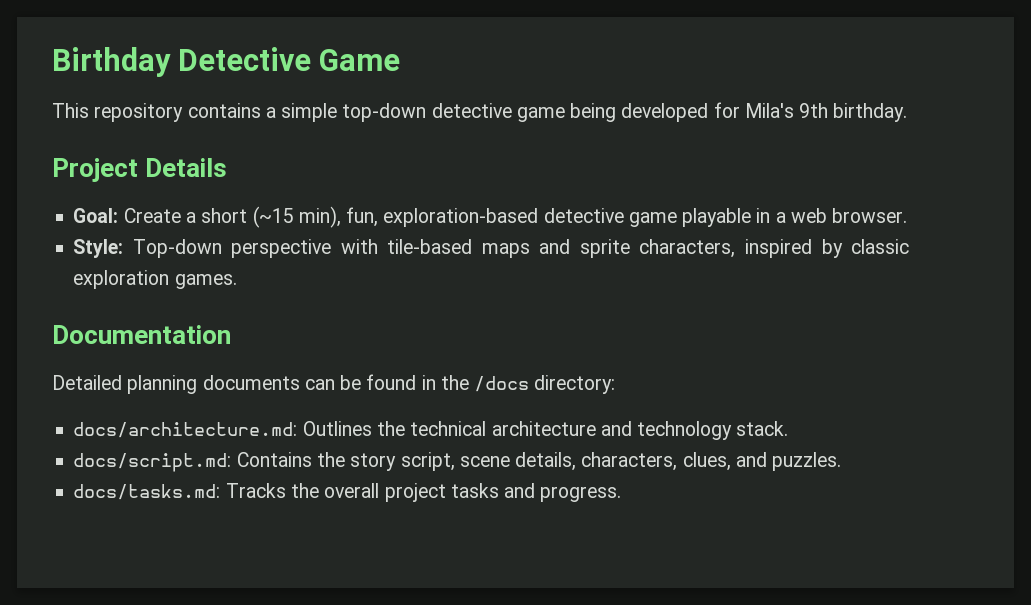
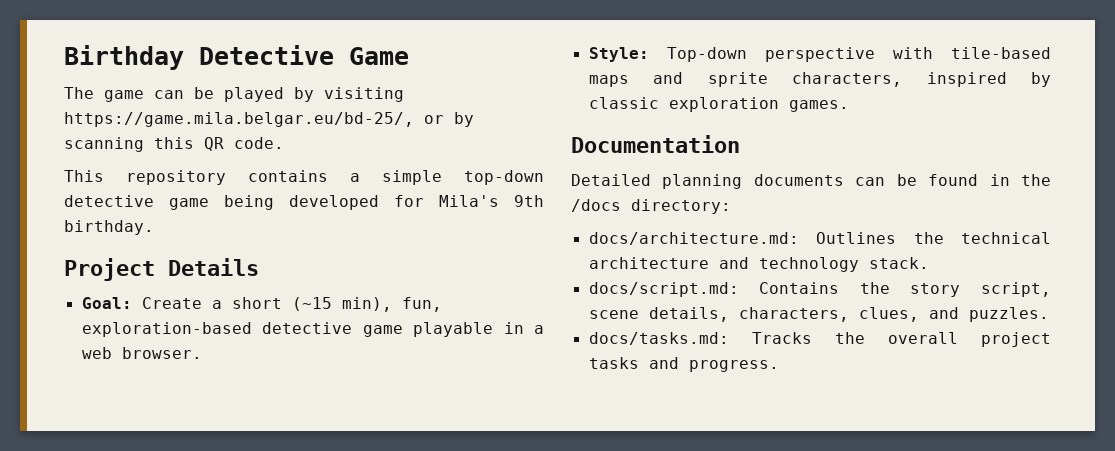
+ The game can be played by visiting https://game.mila.belgar.eu/bd-25/, or by scanning this QR code.

